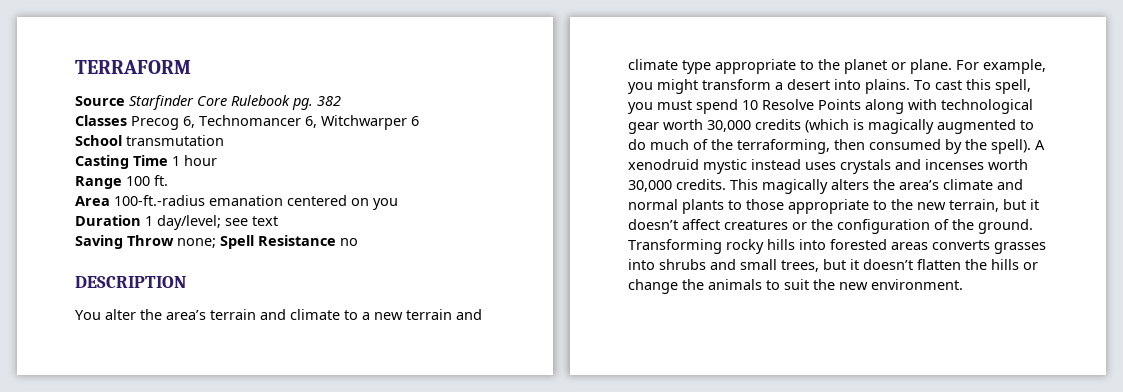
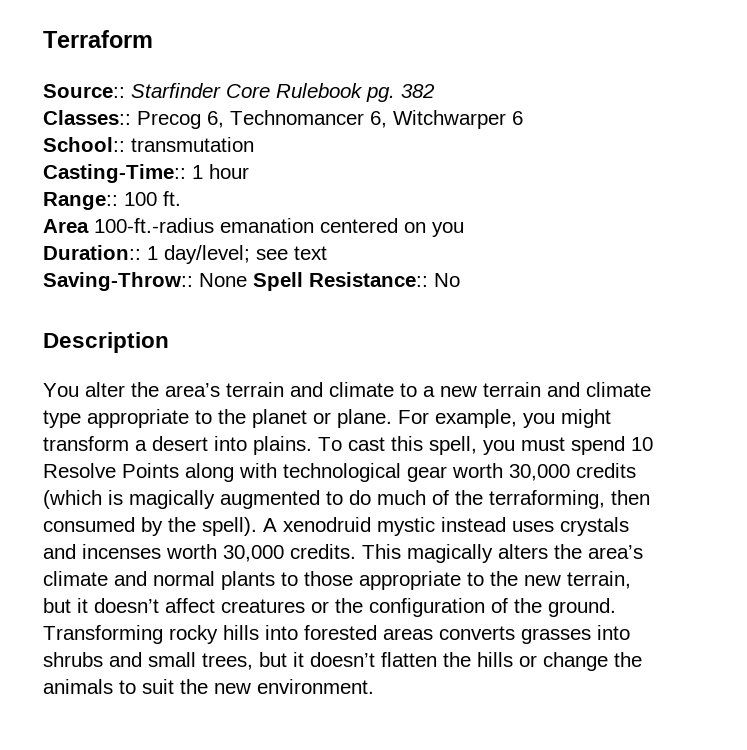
- TERRAFORM
- Source Starfinder Core Rulebook pg.
+ Terraform
+ Source:: Starfinder Core Rulebook pg.
- Classes Precog 6, Technomancer 6, Witchwarper 6
+ Classes:: Precog 6, Technomancer 6, Witchwarper 6
- School transmutation
+ School:: transmutation
- Casting Time 1 hour
+ Casting-Time:: 1 hour
- Range 100 ft.
+ Range:: 100 ft.
- Duration 1 day/level; see text
+ Duration:: 1 day/level; see text
- Saving Throw none; Spell Resistance no
- DESCRIPTION
+ Saving-Throw:: None Spell Resistance:: No
+ Description

